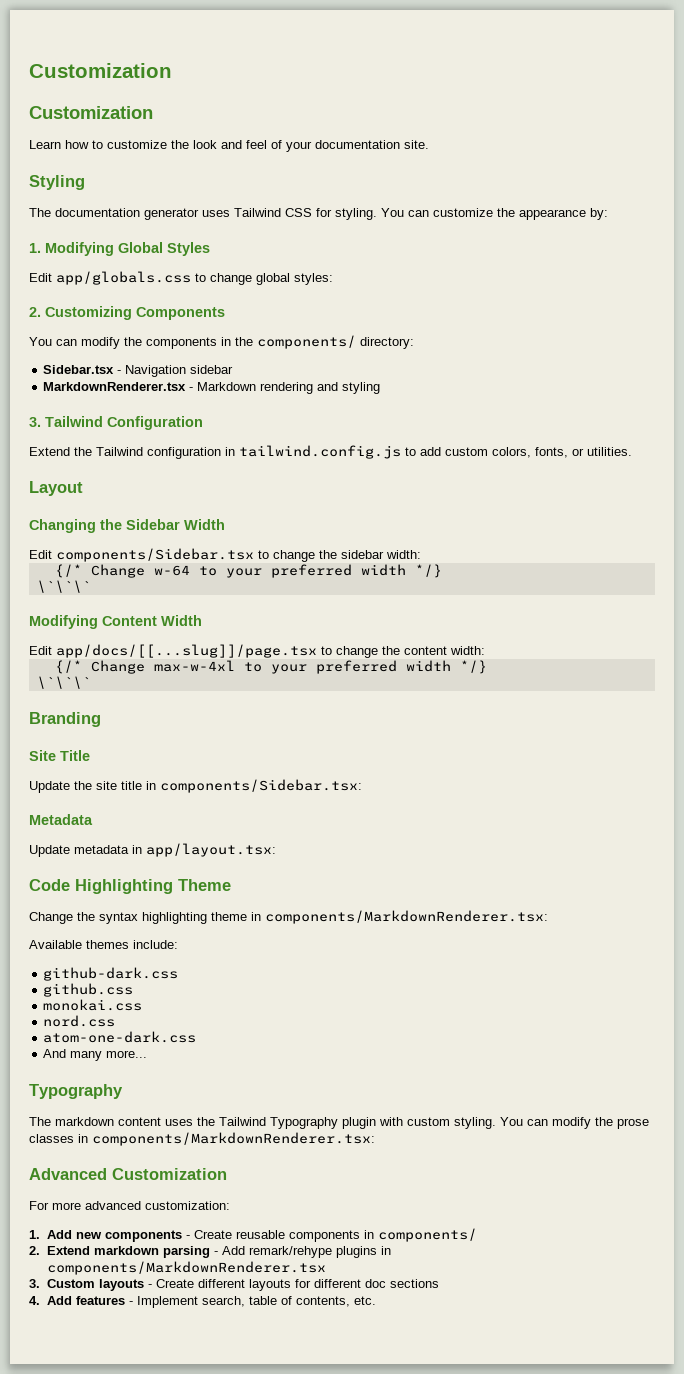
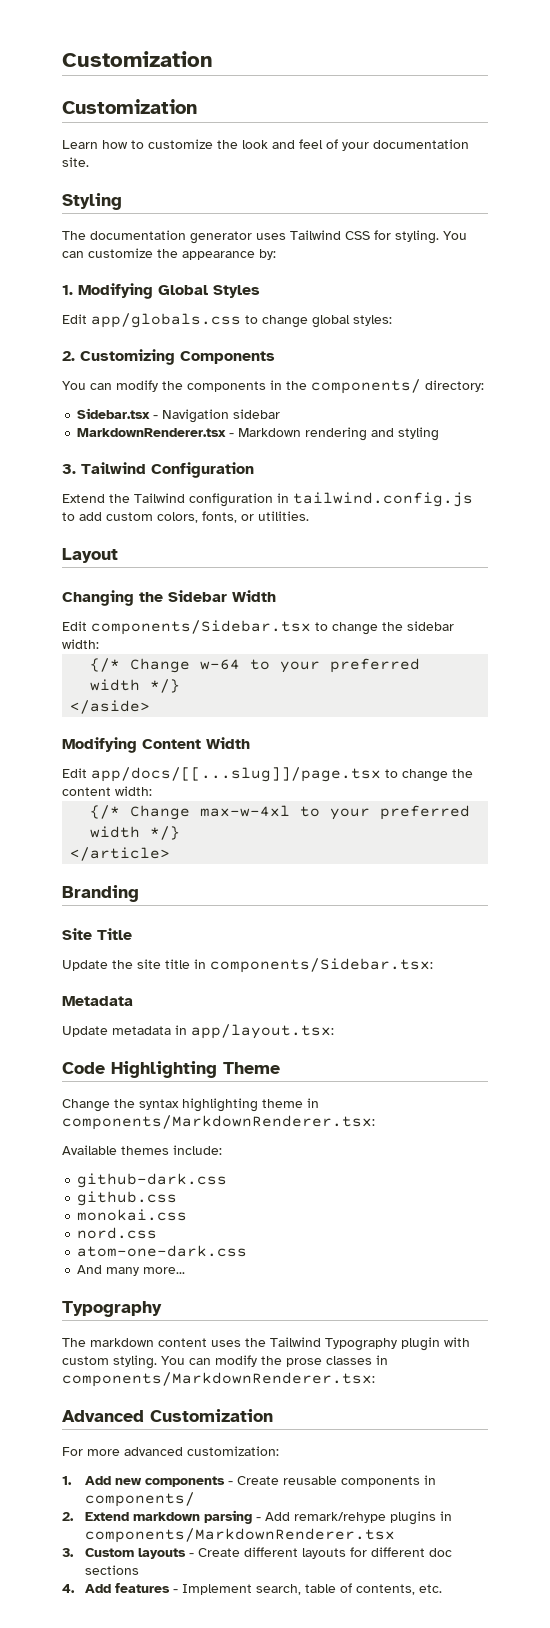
  {/* Change w-64 to your preferred width */}
- \`\`\`
+ </aside>
  {/* Change max-w-4xl to your preferred width */}
- \`\`\`
+ </article>

